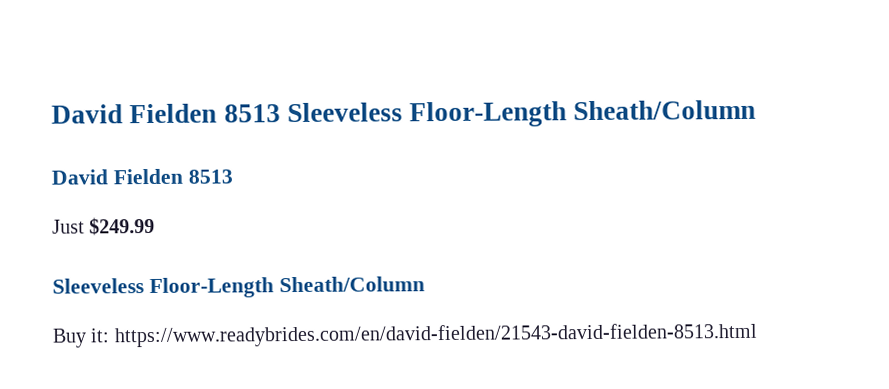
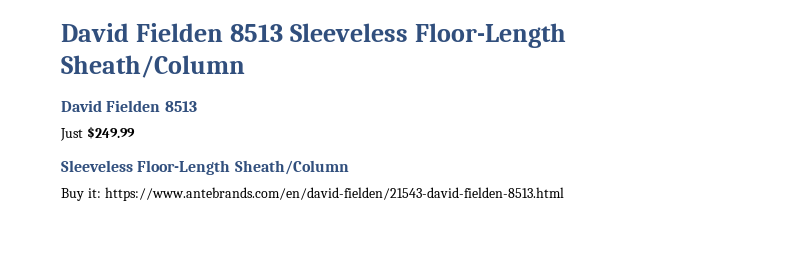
- Buy it: https://www.readybrides.com/en/david-fielden/21543-david-fielden-8513.html
+ Buy it: https://www.antebrands.com/en/david-fielden/21543-david-fielden-8513.html

